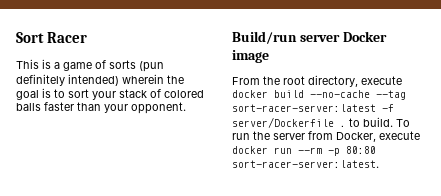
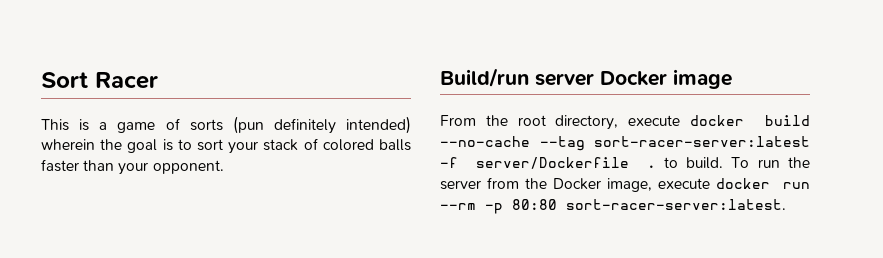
- To run the server from Docker, execute docker run --rm -p 80:80 sort-racer-server:latest.
+ To run the server from the Docker image, execute docker run --rm -p 80:80 sort-racer-server:latest.

